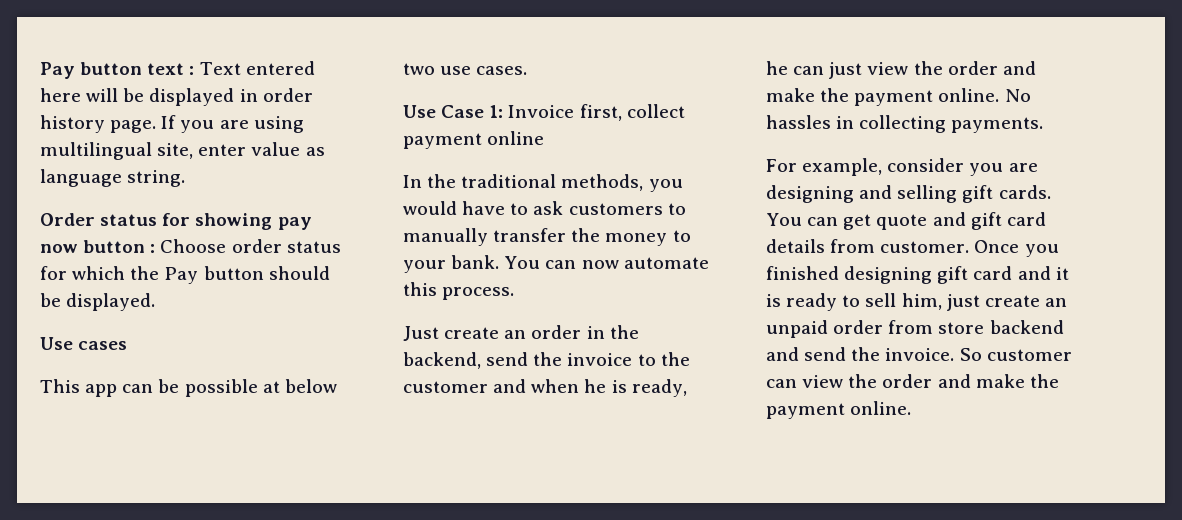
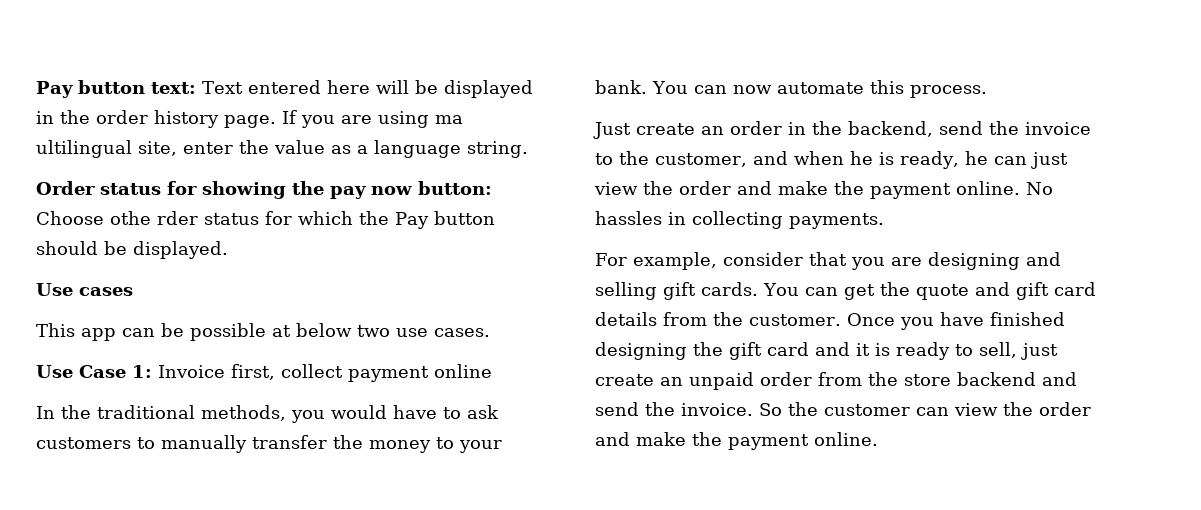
- Pay button text : Text entered here will be displayed in order history page.
+ Pay button text: Text entered here will be displayed in the order history page.
- If you are using multilingual site, enter value as language string.
+ If you are using ma ultilingual site, enter the value as a language string.
- Order status for showing pay now button : Choose order status for which the Pay button should be displayed.
+ Order status for showing the pay now button: Choose othe rder status for which the Pay button should be displayed.
- Just create an order in the backend, send the invoice to the customer and when he is ready, he can just view the order and make the payment online.
+ Just create an order in the backend, send the invoice to the customer, and when he is ready, he can just view the order and make the payment online.
- For example, consider you are designing and selling gift cards.
+ For example, consider that you are designing and selling gift cards.
- You can get quote and gift card details from customer.
+ You can get the quote and gift card details from the customer.
- Once you finished designing gift card and it is ready to sell him, just create an unpaid order from store backend and send the invoice.
+ Once you have finished designing the gift card and it is ready to sell, just create an unpaid order from the store backend and send the invoice.
- So customer can view the order and make the payment online.
+ So the customer can view the order and make the payment online.

